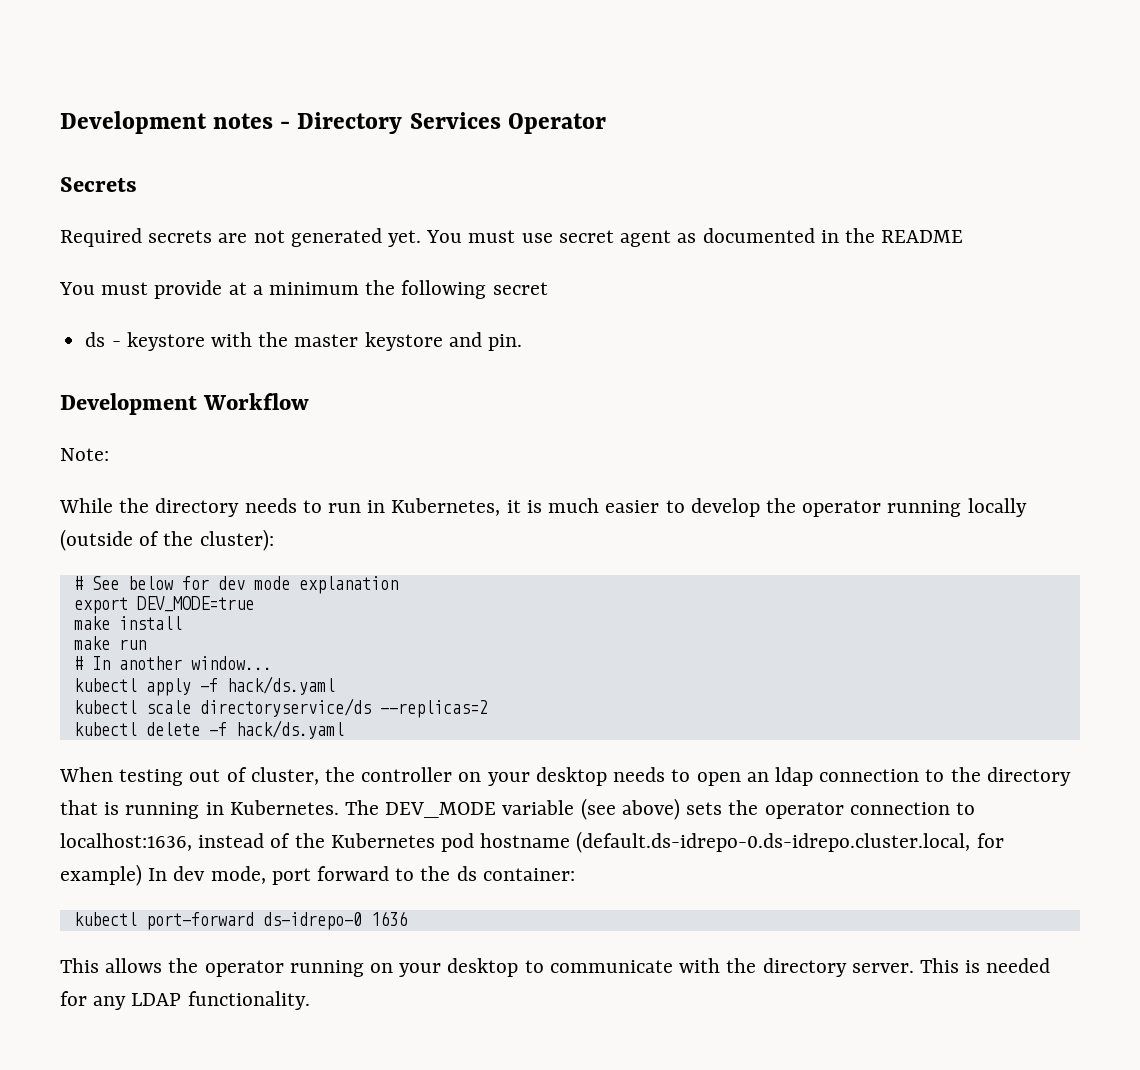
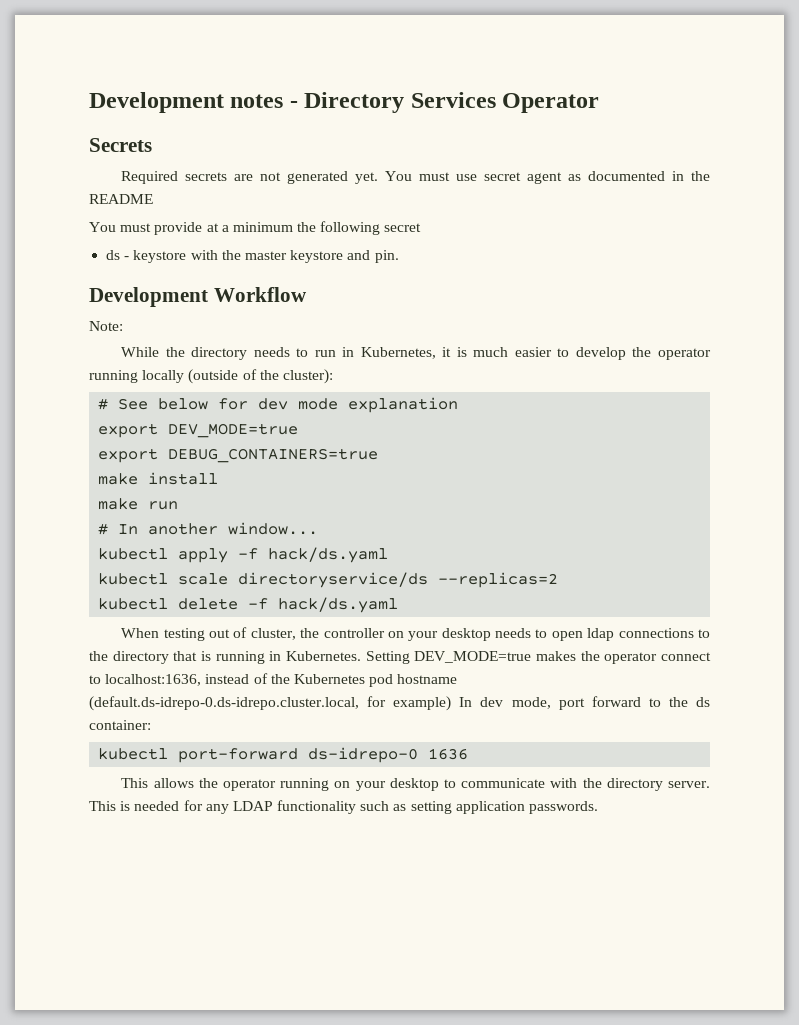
+ export DEBUG_CONTAINERS=true
- When testing out of cluster, the controller on your desktop needs to open an ldap connection to the directory that is running in Kubernetes.
+ When testing out of cluster, the controller on your desktop needs to open ldap connections to the directory that is running in Kubernetes.
- The DEV_MODE variable (see above) sets the operator connection to localhost:1636, instead of the Kubernetes pod hostname (default.ds-idrepo-0.ds-idrepo.cluster.local, for example) In dev mode, port forward to the ds container:
+ Setting DEV_MODE=true makes the operator connect to localhost:1636, instead of the Kubernetes pod hostname (default.ds-idrepo-0.ds-idrepo.cluster.local, for example) In dev mode, port forward to the ds container:
- This is needed for any LDAP functionality.
+ This is needed for any LDAP functionality such as setting application passwords.

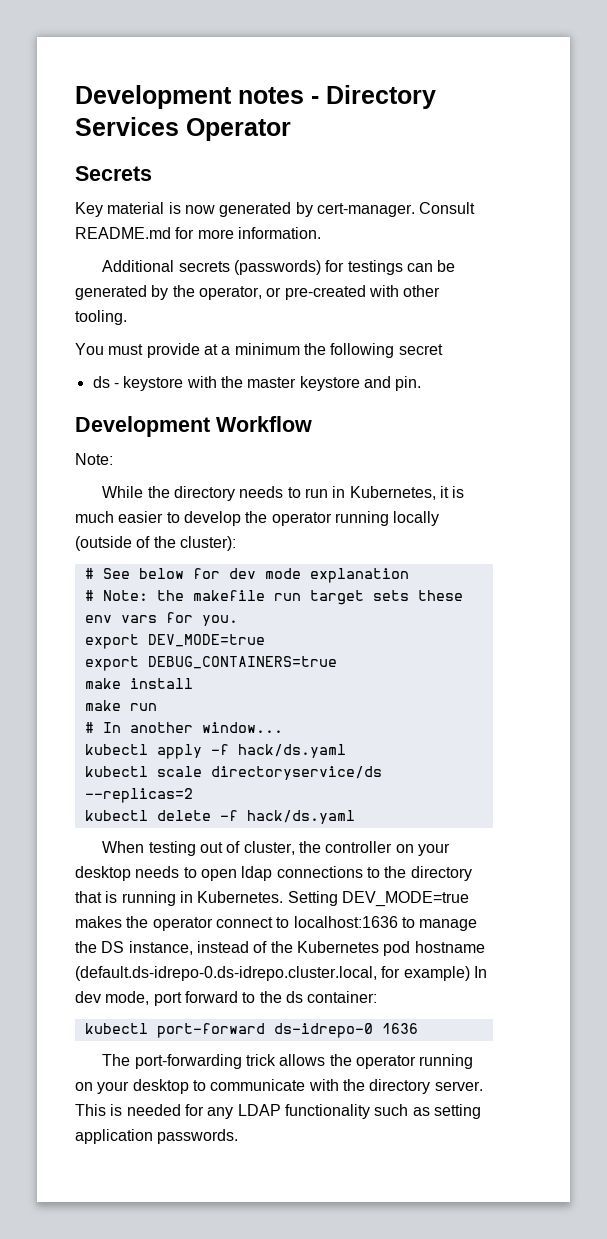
- Required secrets are not generated yet. You must use secret agent as documented in the README
+ Key material is now generated by cert-manager. Consult README.md for more information.
+ Additional secrets (passwords) for testings can be generated by the operator, or pre-created with other tooling.
+ # Note: the makefile run target sets these env vars for you.
- Setting DEV_MODE=true makes the operator connect to localhost:1636, instead of the Kubernetes pod hostname (default.ds-idrepo-0.ds-idrepo.cluster.local, for example) In dev mode, port forward to the ds container:
+ Setting DEV_MODE=true makes the operator connect to localhost:1636 to manage the DS instance, instead of the Kubernetes pod hostname (default.ds-idrepo-0.ds-idrepo.cluster.local, for example) In dev mode, port forward to the ds container:
- This allows the operator running on your desktop to communicate with the directory server.
+ The port-forwarding trick allows the operator running on your desktop to communicate with the directory server.

